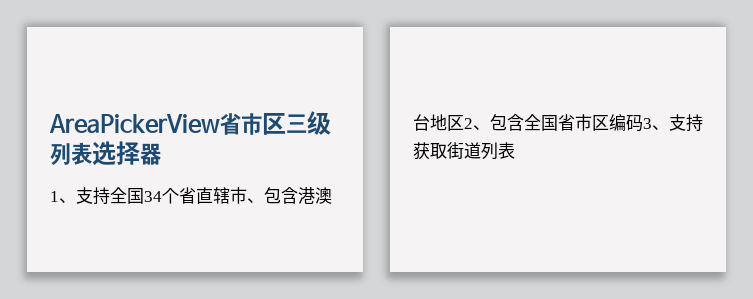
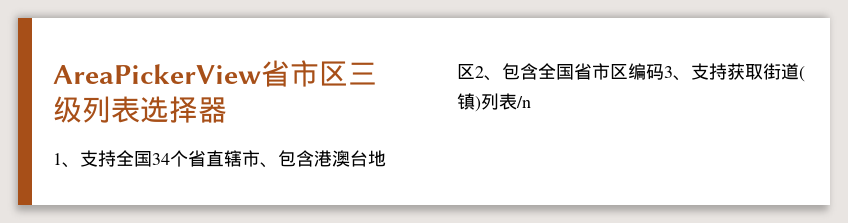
- 1、支持全国34个省直辖市、包含港澳台地区2、包含全国省市区编码3、支持获取街道列表
+ 1、支持全国34个省直辖市、包含港澳台地区2、包含全国省市区编码3、支持获取街道(镇)列表/n

